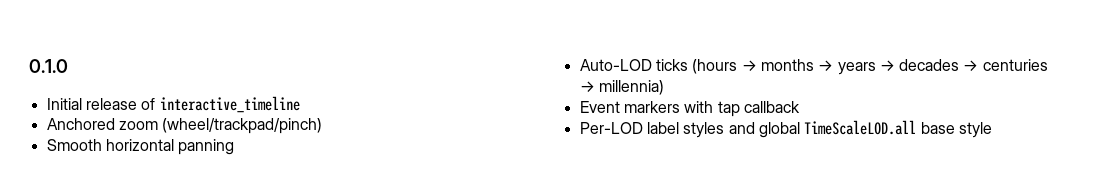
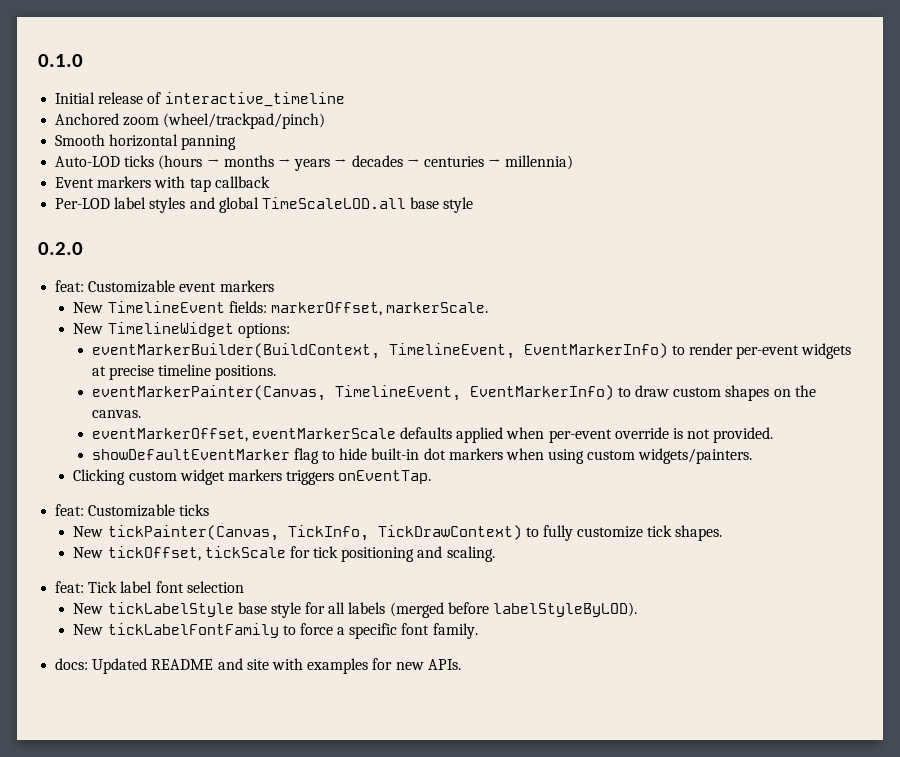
+ 0.2.0
+ feat: Customizable event markers
+ New TimelineEvent fields: markerOffset, markerScale.
+ New TimelineWidget options:
+ eventMarkerBuilder(BuildContext, TimelineEvent, EventMarkerInfo) to render per-event widgets at precise timeline positions.
+ eventMarkerPainter(Canvas, TimelineEvent, EventMarkerInfo) to draw custom shapes on the canvas.
+ eventMarkerOffset, eventMarkerScale defaults applied when per-event override is not provided.
+ showDefaultEventMarker flag to hide built-in dot markers when using custom widgets/painters.
+ Clicking custom widget markers triggers onEventTap.
+ feat: Customizable ticks
+ New tickPainter(Canvas, TickInfo, TickDrawContext) to fully customize tick shapes.
+ New tickOffset, tickScale for tick positioning and scaling.
+ feat: Tick label font selection
+ New tickLabelStyle base style for all labels (merged before labelStyleByLOD).
+ New tickLabelFontFamily to force a specific font family.
+ docs: Updated README and site with examples for new APIs.

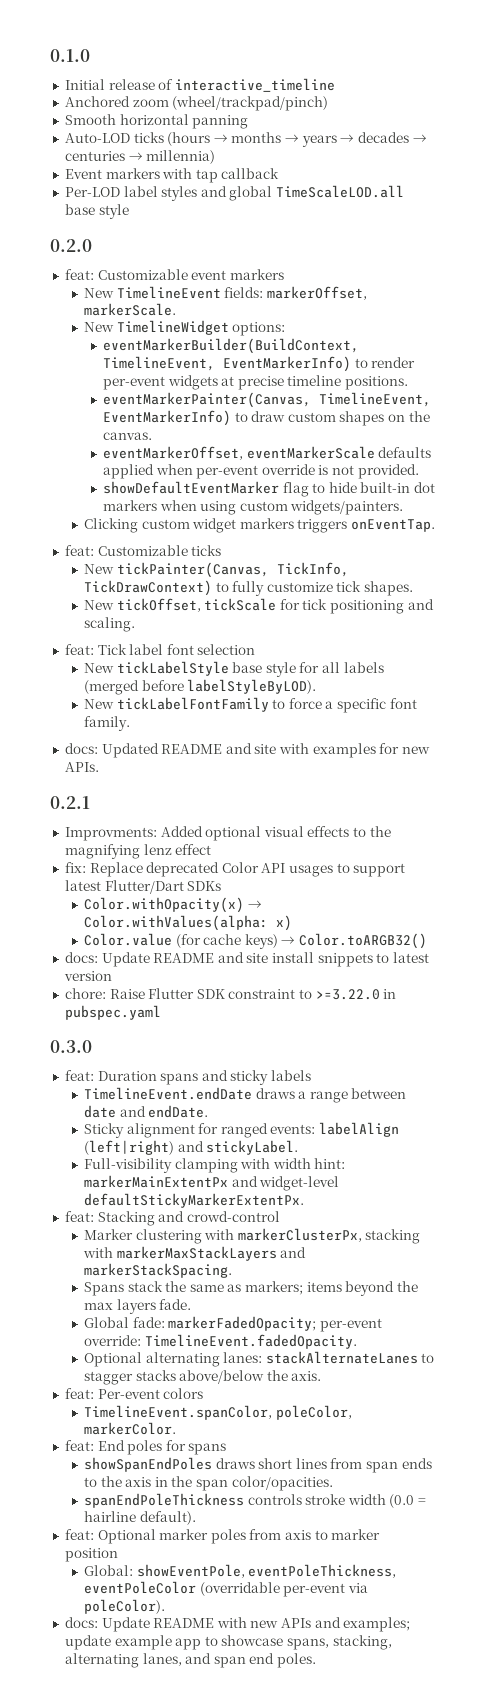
+ 0.2.1
+ Improvments: Added optional visual effects to the magnifying lenz effect
+ fix: Replace deprecated Color API usages to support latest Flutter/Dart SDKs
+ Color.withOpacity(x) → Color.withValues(alpha: x)
+ Color.value (for cache keys) → Color.toARGB32()
+ docs: Update README and site install snippets to latest version
+ chore: Raise Flutter SDK constraint to >=3.22.0 in pubspec.yaml
+ 0.3.0
+ feat: Duration spans and sticky labels
+ TimelineEvent.endDate draws a range between date and endDate.
+ Sticky alignment for ranged events: labelAlign (left|right) and stickyLabel.
+ Full-visibility clamping with width hint: markerMainExtentPx and widget-level defaultStickyMarkerExtentPx.
+ feat: Stacking and crowd-control
+ Marker clustering with markerClusterPx, stacking with markerMaxStackLayers and markerStackSpacing.
+ Spans stack the same as markers; items beyond the max layers fade.
+ Global fade: markerFadedOpacity; per-event override: TimelineEvent.fadedOpacity.
+ Optional alternating lanes: stackAlternateLanes to stagger stacks above/below the axis.
+ feat: Per-event colors
+ TimelineEvent.spanColor, poleColor, markerColor.
+ feat: End poles for spans
+ showSpanEndPoles draws short lines from span ends to the axis in the span color/opacities.
+ spanEndPoleThickness controls stroke width (0.0 = hairline default).
+ feat: Optional marker poles from axis to marker position
+ Global: showEventPole, eventPoleThickness, eventPoleColor (overridable per-event via poleColor).
+ docs: Update README with new APIs and examples; update example app to showcase spans, stacking, alternating lanes, and span end poles.

